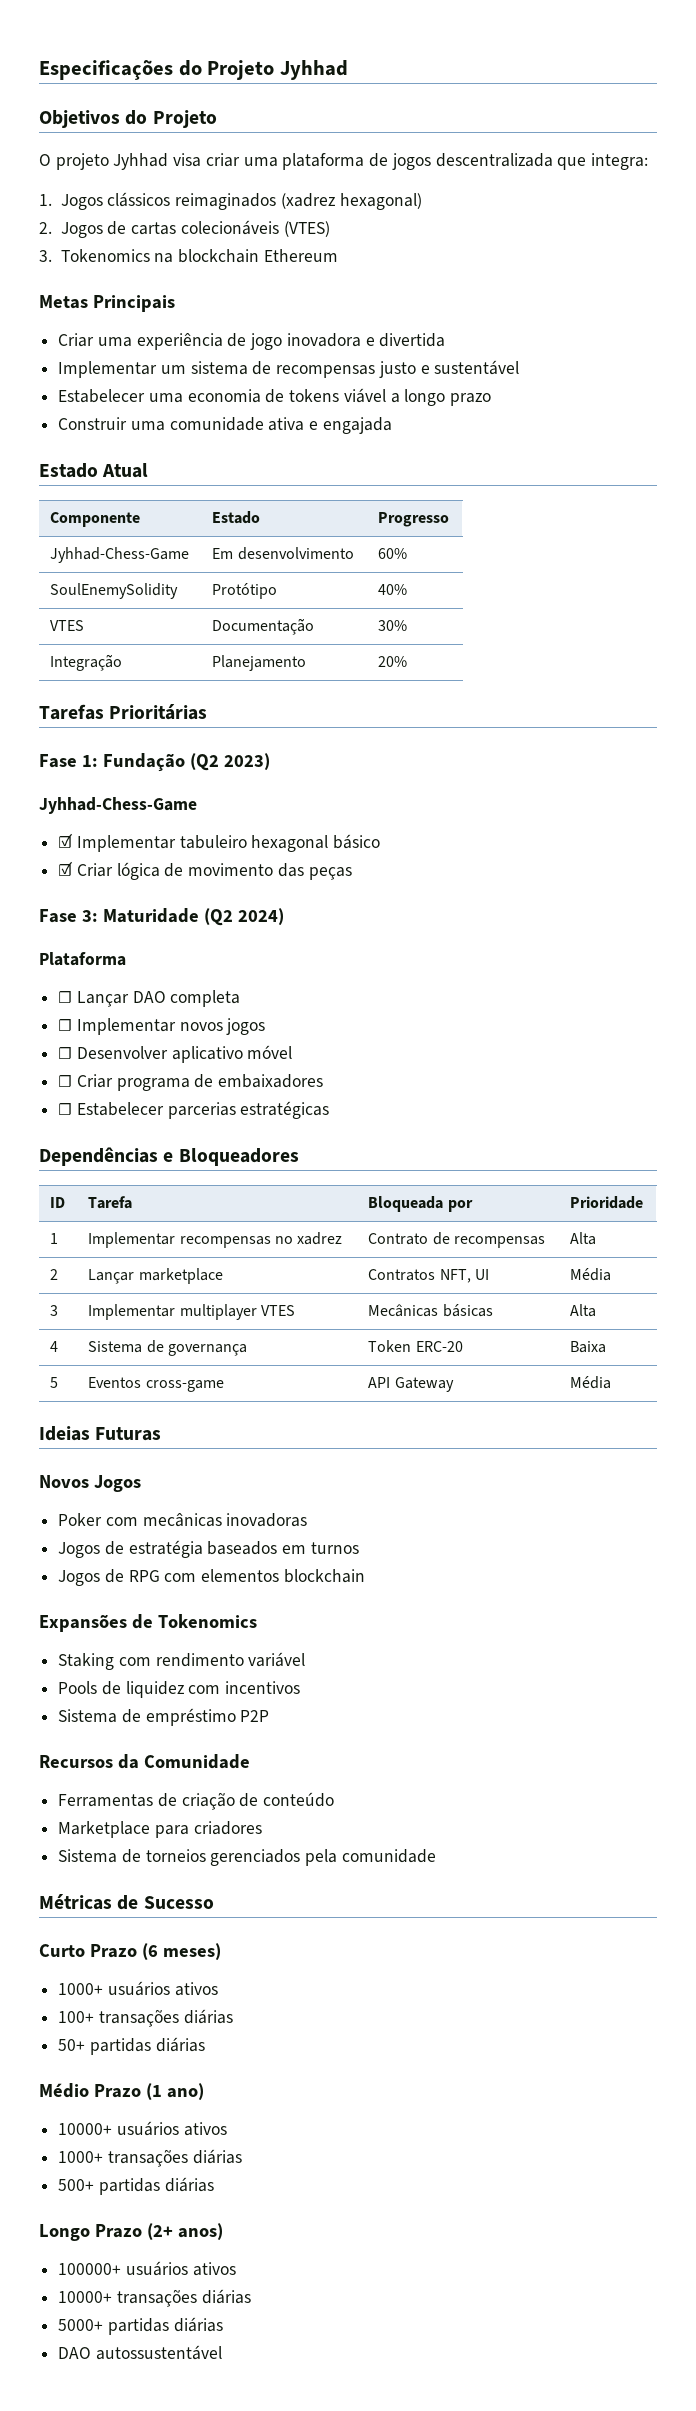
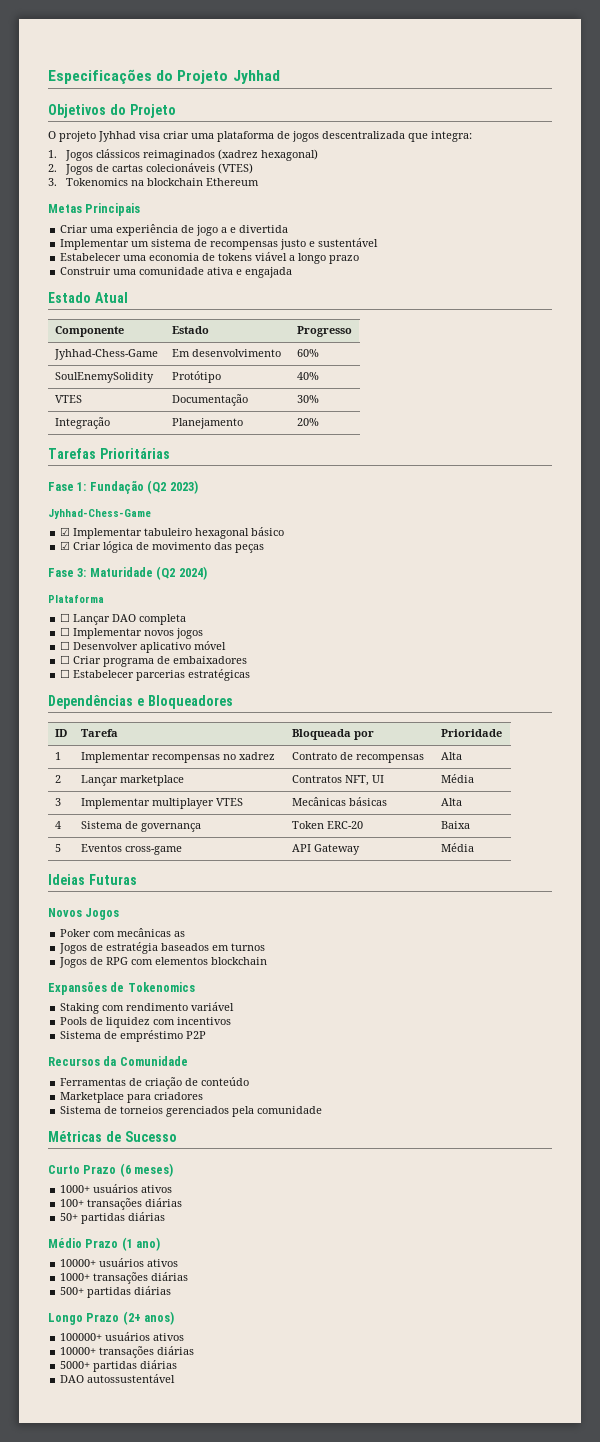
- Criar uma experiência de jogo inovadora e divertida
+ Criar uma experiência de jogo a e divertida
- Poker com mecânicas inovadoras
+ Poker com mecânicas as

